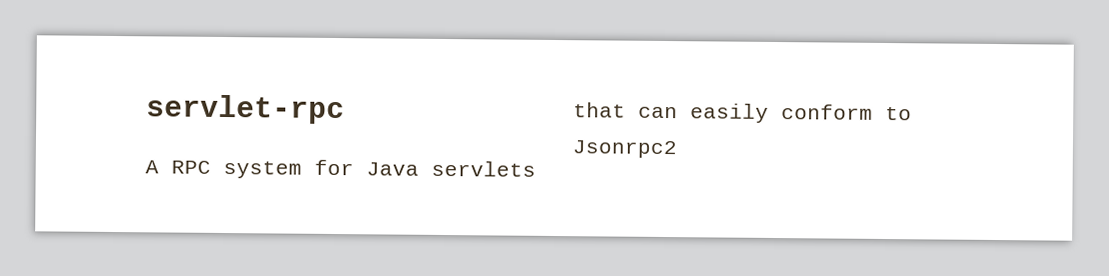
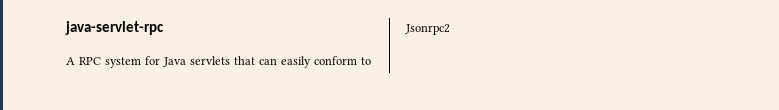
- servlet-rpc
+ java-servlet-rpc

